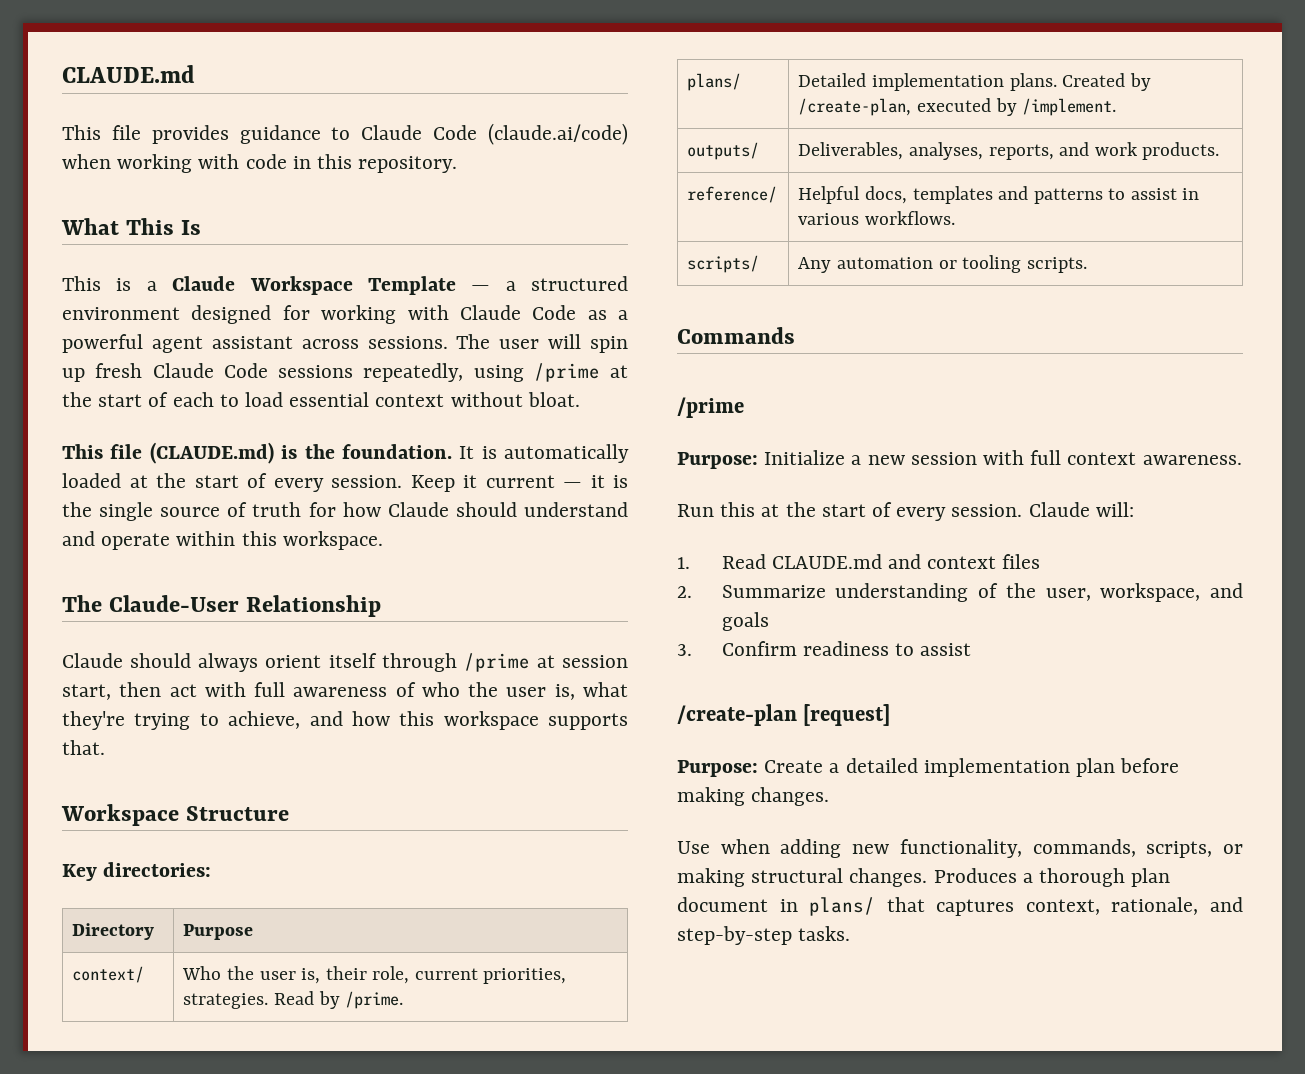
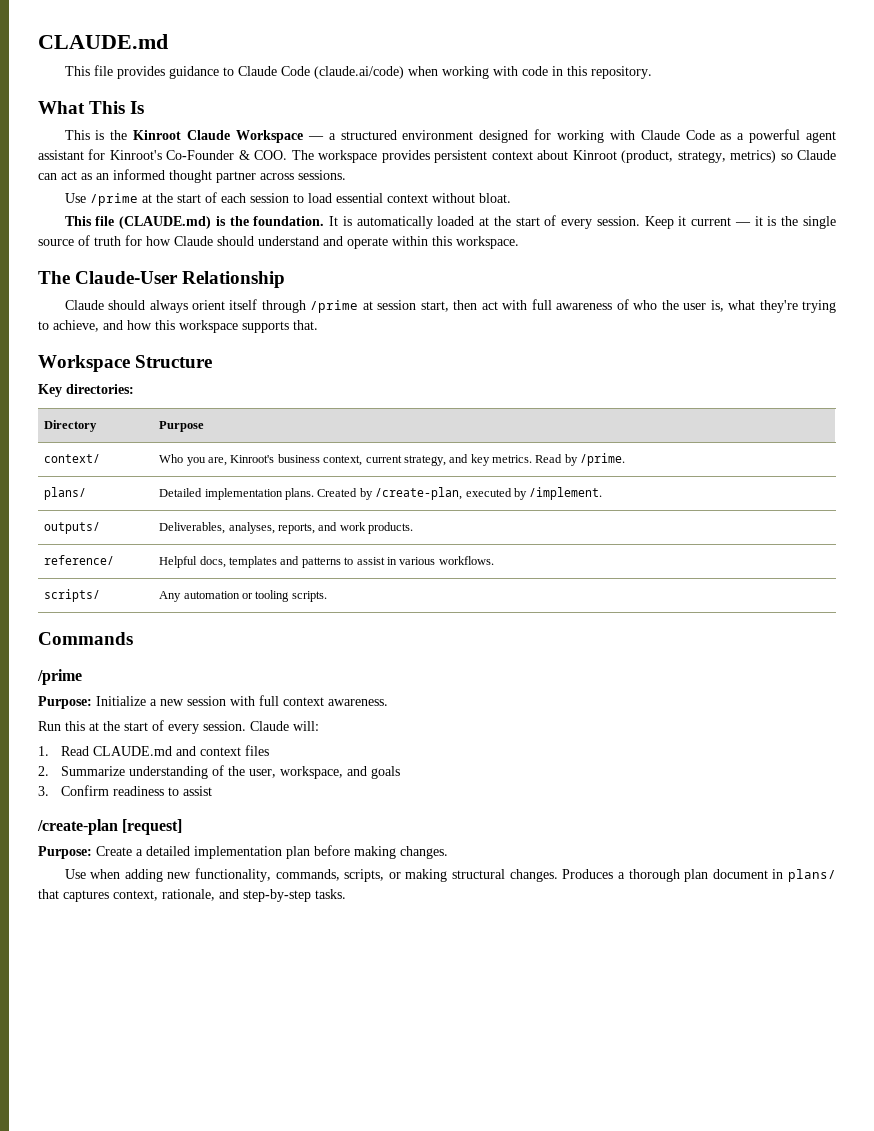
- This is a Claude Workspace Template — a structured environment designed for working with Claude Code as a powerful agent assistant across sessions. The user will spin up fresh Claude Code sessions repeatedly, using /prime at the start of each to load essential context without bloat.
+ This is the Kinroot Claude Workspace — a structured environment designed for working with Claude Code as a powerful agent assistant for Kinroot's Co-Founder & COO. The workspace provides persistent context about Kinroot (product, strategy, metrics) so Claude can act as an informed thought partner across sessions.
+ Use /prime at the start of each session to load essential context without bloat.
- context/ | Who the user is, their role, current priorities, strategies. Read by /prime.
+ context/ | Who you are, Kinroot's business context, current strategy, and key metrics. Read by /prime.

